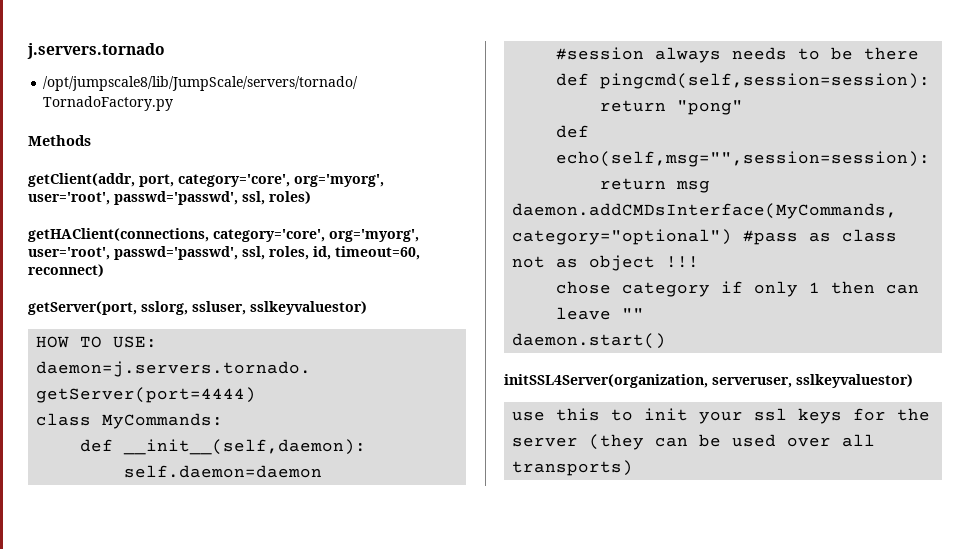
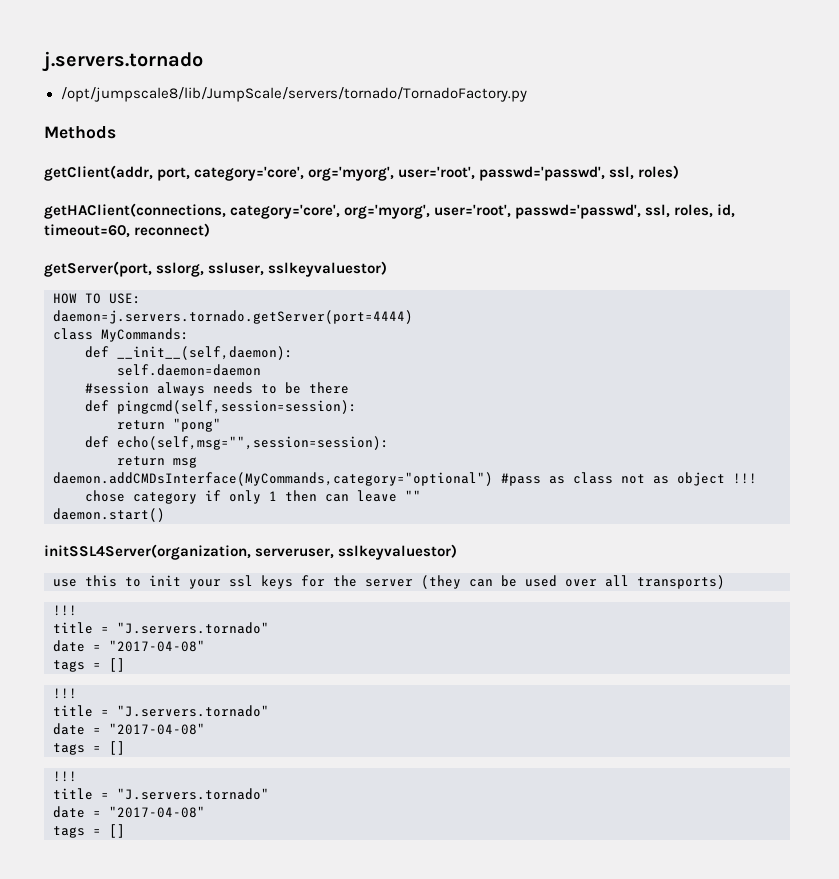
  use this to init your ssl keys for the server (they can be used over all transports)
+ !!!
+ title = "J.servers.tornado"
+ date = "2017-04-08"
+ tags = []
+ !!!
+ title = "J.servers.tornado"
+ date = "2017-04-08"
+ tags = []
+ !!!
+ title = "J.servers.tornado"
+ date = "2017-04-08"
+ tags = []

